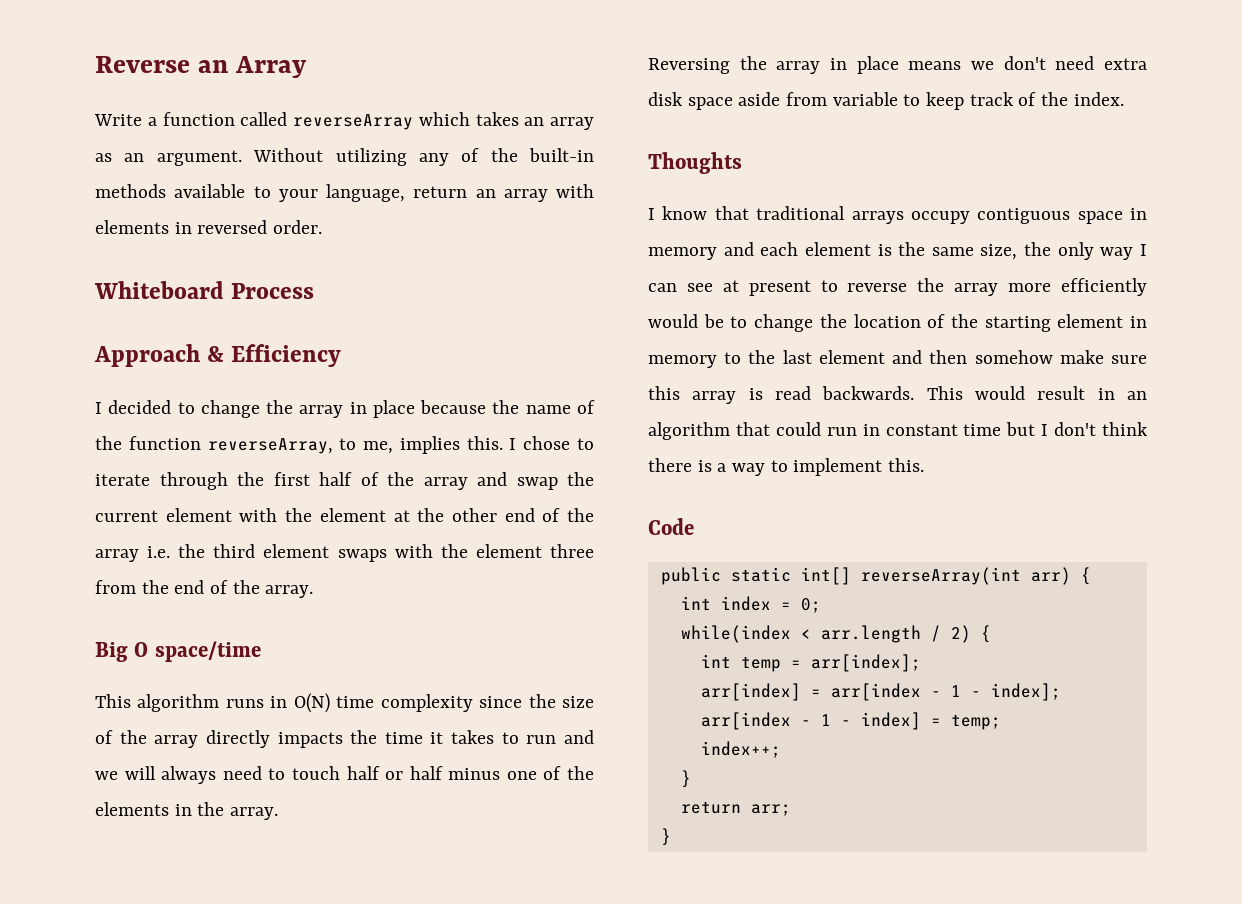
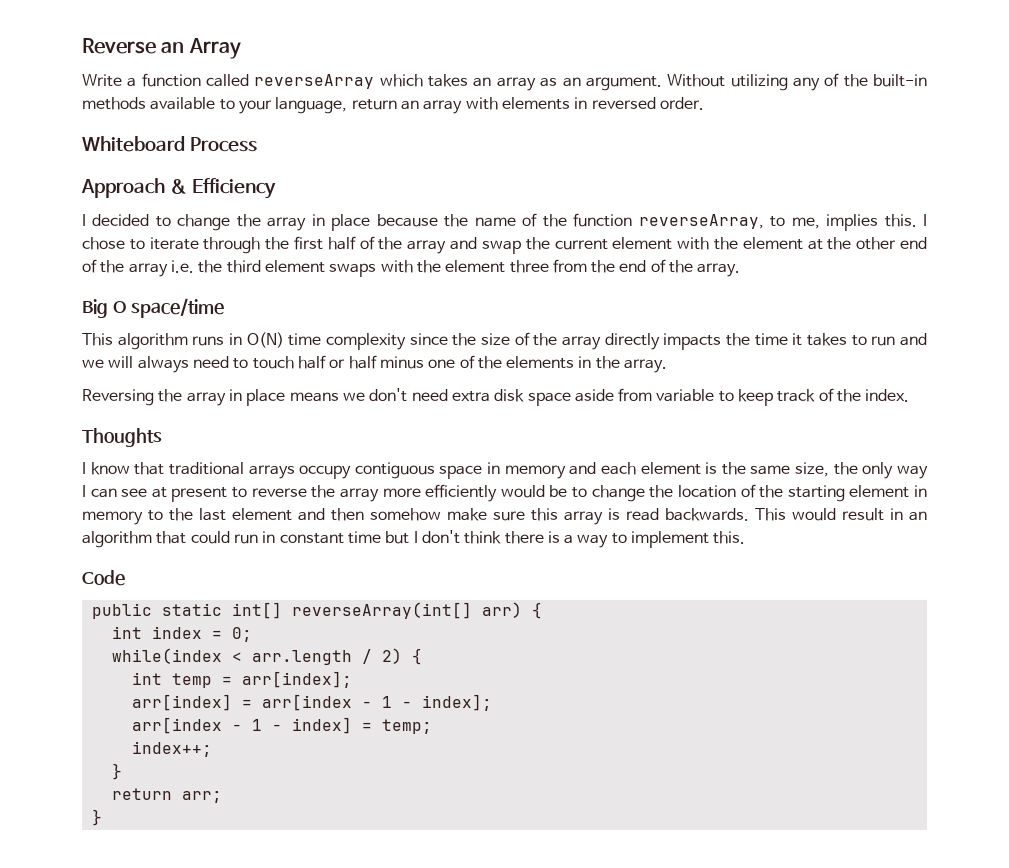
- public static int[] reverseArray(int arr) {
+ public static int[] reverseArray(int[] arr) {

